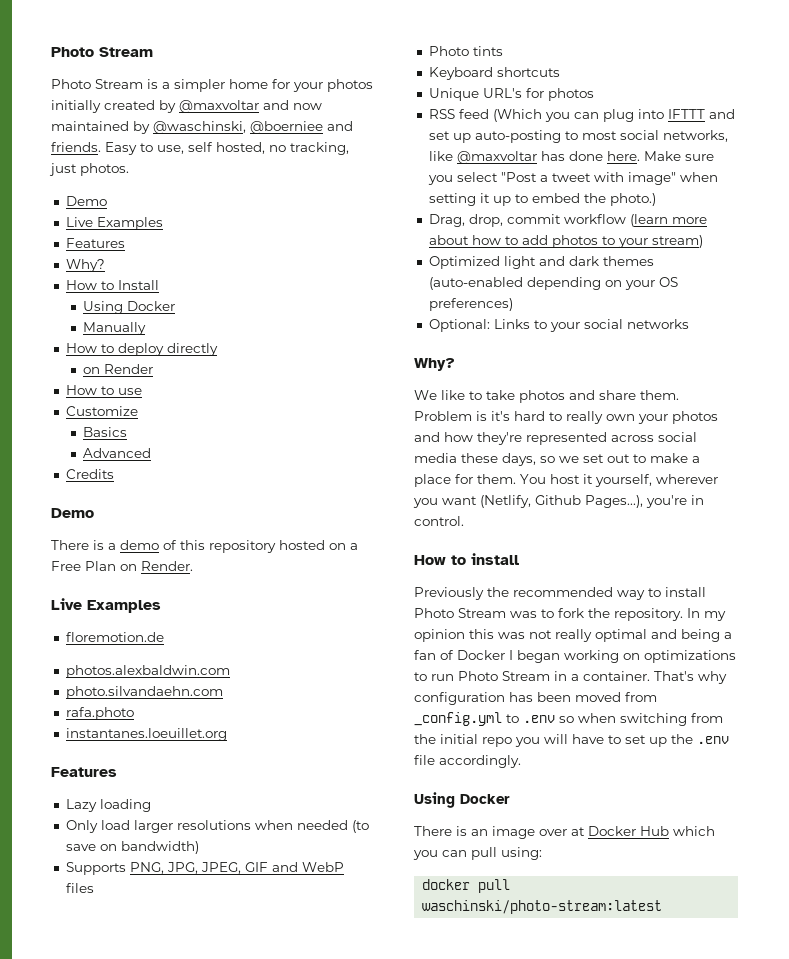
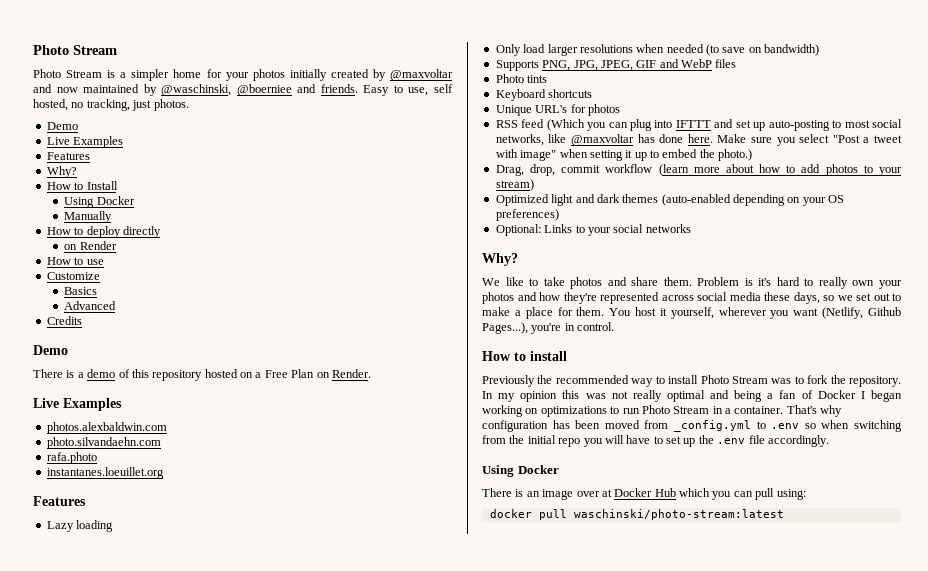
- floremotion.de

